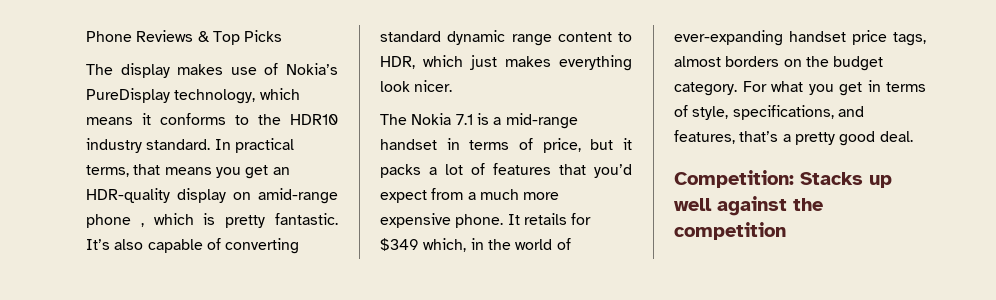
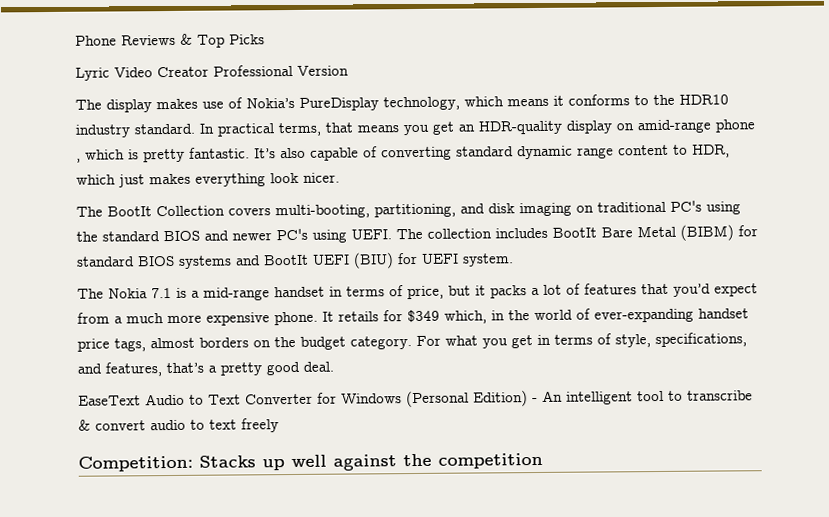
+ Lyric Video Creator Professional Version
+ The BootIt Collection covers multi-booting, partitioning, and disk imaging on traditional PC's using the standard BIOS and newer PC's using UEFI. The collection includes BootIt Bare Metal (BIBM) for standard BIOS systems and BootIt UEFI (BIU) for UEFI system.
+ EaseText Audio to Text Converter for Windows (Personal Edition) - An intelligent tool to transcribe & convert audio to text freely

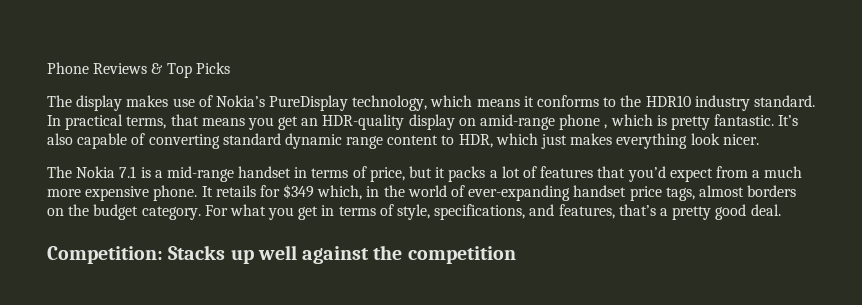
- Lyric Video Creator Professional Version
- The BootIt Collection covers multi-booting, partitioning, and disk imaging on traditional PC's using the standard BIOS and newer PC's using UEFI. The collection includes BootIt Bare Metal (BIBM) for standard BIOS systems and BootIt UEFI (BIU) for UEFI system.
- EaseText Audio to Text Converter for Windows (Personal Edition) - An intelligent tool to transcribe & convert audio to text freely

